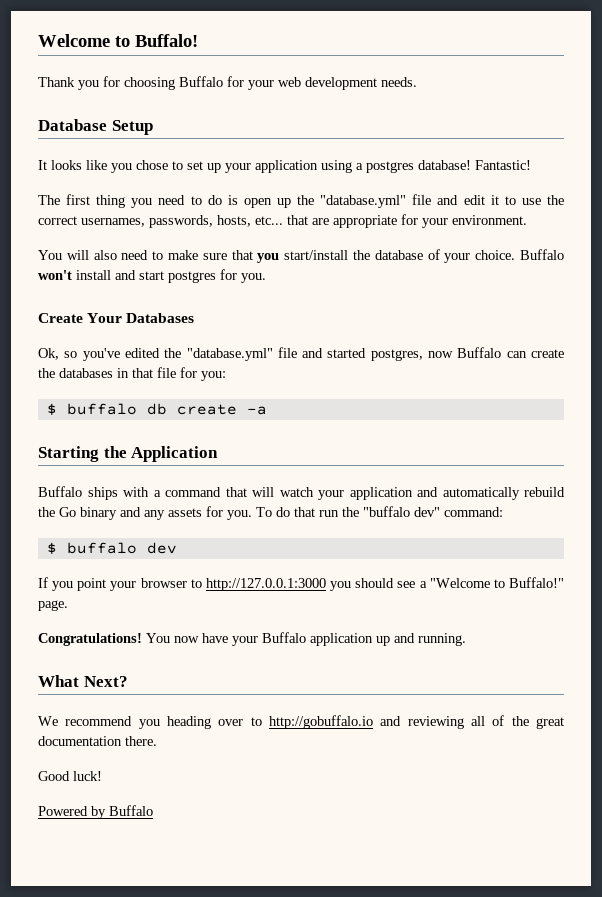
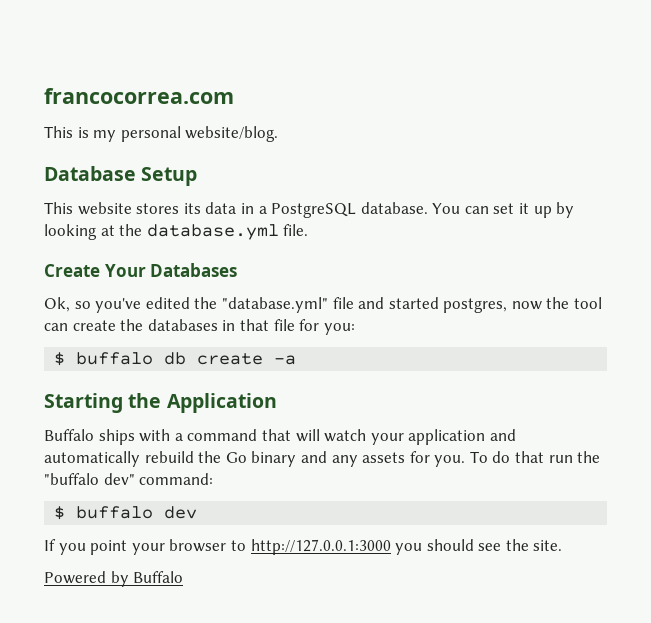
- Welcome to Buffalo!
- Thank you for choosing Buffalo for your web development needs.
+ francocorrea.com
+ This is my personal website/blog.
  Database Setup
- It looks like you chose to set up your application using a postgres database! Fantastic!
- The first thing you need to do is open up the "database.yml" file and edit it to use the correct usernames, passwords, hosts, etc... that are appropriate for your environment.
- You will also need to make sure that you start/install the database of your choice. Buffalo won't install and start postgres for you.
+ This website stores its data in a PostgreSQL database. You can set it up by looking at the database.yml file.
- Ok, so you've edited the "database.yml" file and started postgres, now Buffalo can create the databases in that file for you:
+ Ok, so you've edited the "database.yml" file and started postgres, now the tool can create the databases in that file for you:
- If you point your browser to http://127.0.0.1:3000 you should see a "Welcome to Buffalo!" page.
- Congratulations! You now have your Buffalo application up and running.
- What Next?
- We recommend you heading over to http://gobuffalo.io and reviewing all of the great documentation there.
- Good luck!
+ If you point your browser to http://127.0.0.1:3000 you should see the site.

